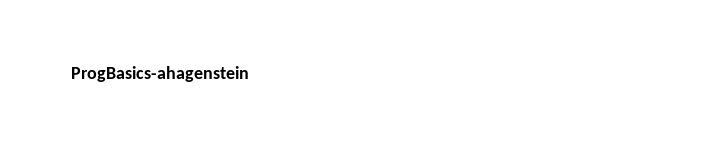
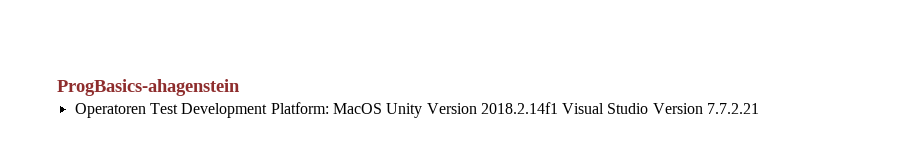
+ Operatoren Test Development Platform: MacOS Unity Version 2018.2.14f1 Visual Studio Version 7.7.2.21

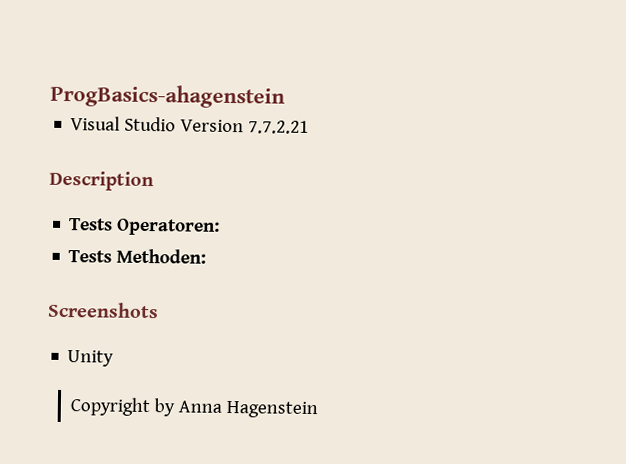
- Operatoren Test Development Platform: MacOS Unity Version 2018.2.14f1 Visual Studio Version 7.7.2.21
+ Visual Studio Version 7.7.2.21
+ Description
+ Tests Operatoren:
+ Tests Methoden:
+ Screenshots
+ Unity
+ Copyright by Anna Hagenstein

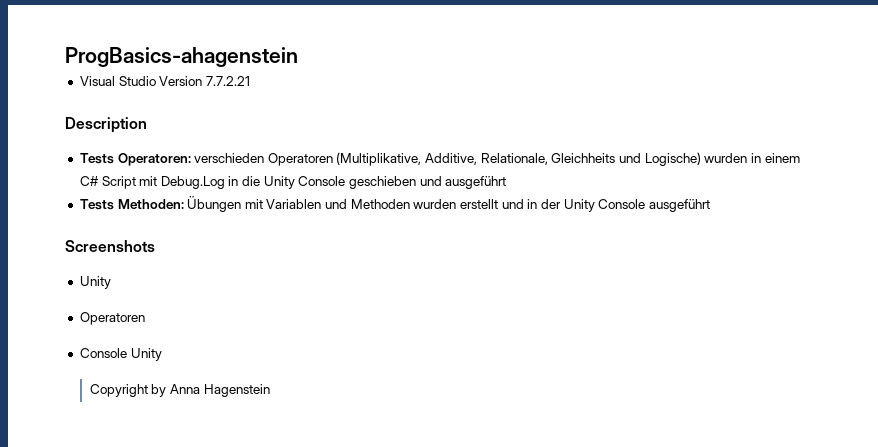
- Tests Operatoren:
- Tests Methoden:
+ Tests Operatoren: verschieden Operatoren (Multiplikative, Additive, Relationale, Gleichheits und Logische) wurden in einem C# Script mit Debug.Log in die Unity Console geschieben und ausgeführt
+ Tests Methoden: Übungen mit Variablen und Methoden wurden erstellt und in der Unity Console ausgeführt
  Screenshots
  Unity
+ Operatoren
+ Console Unity

